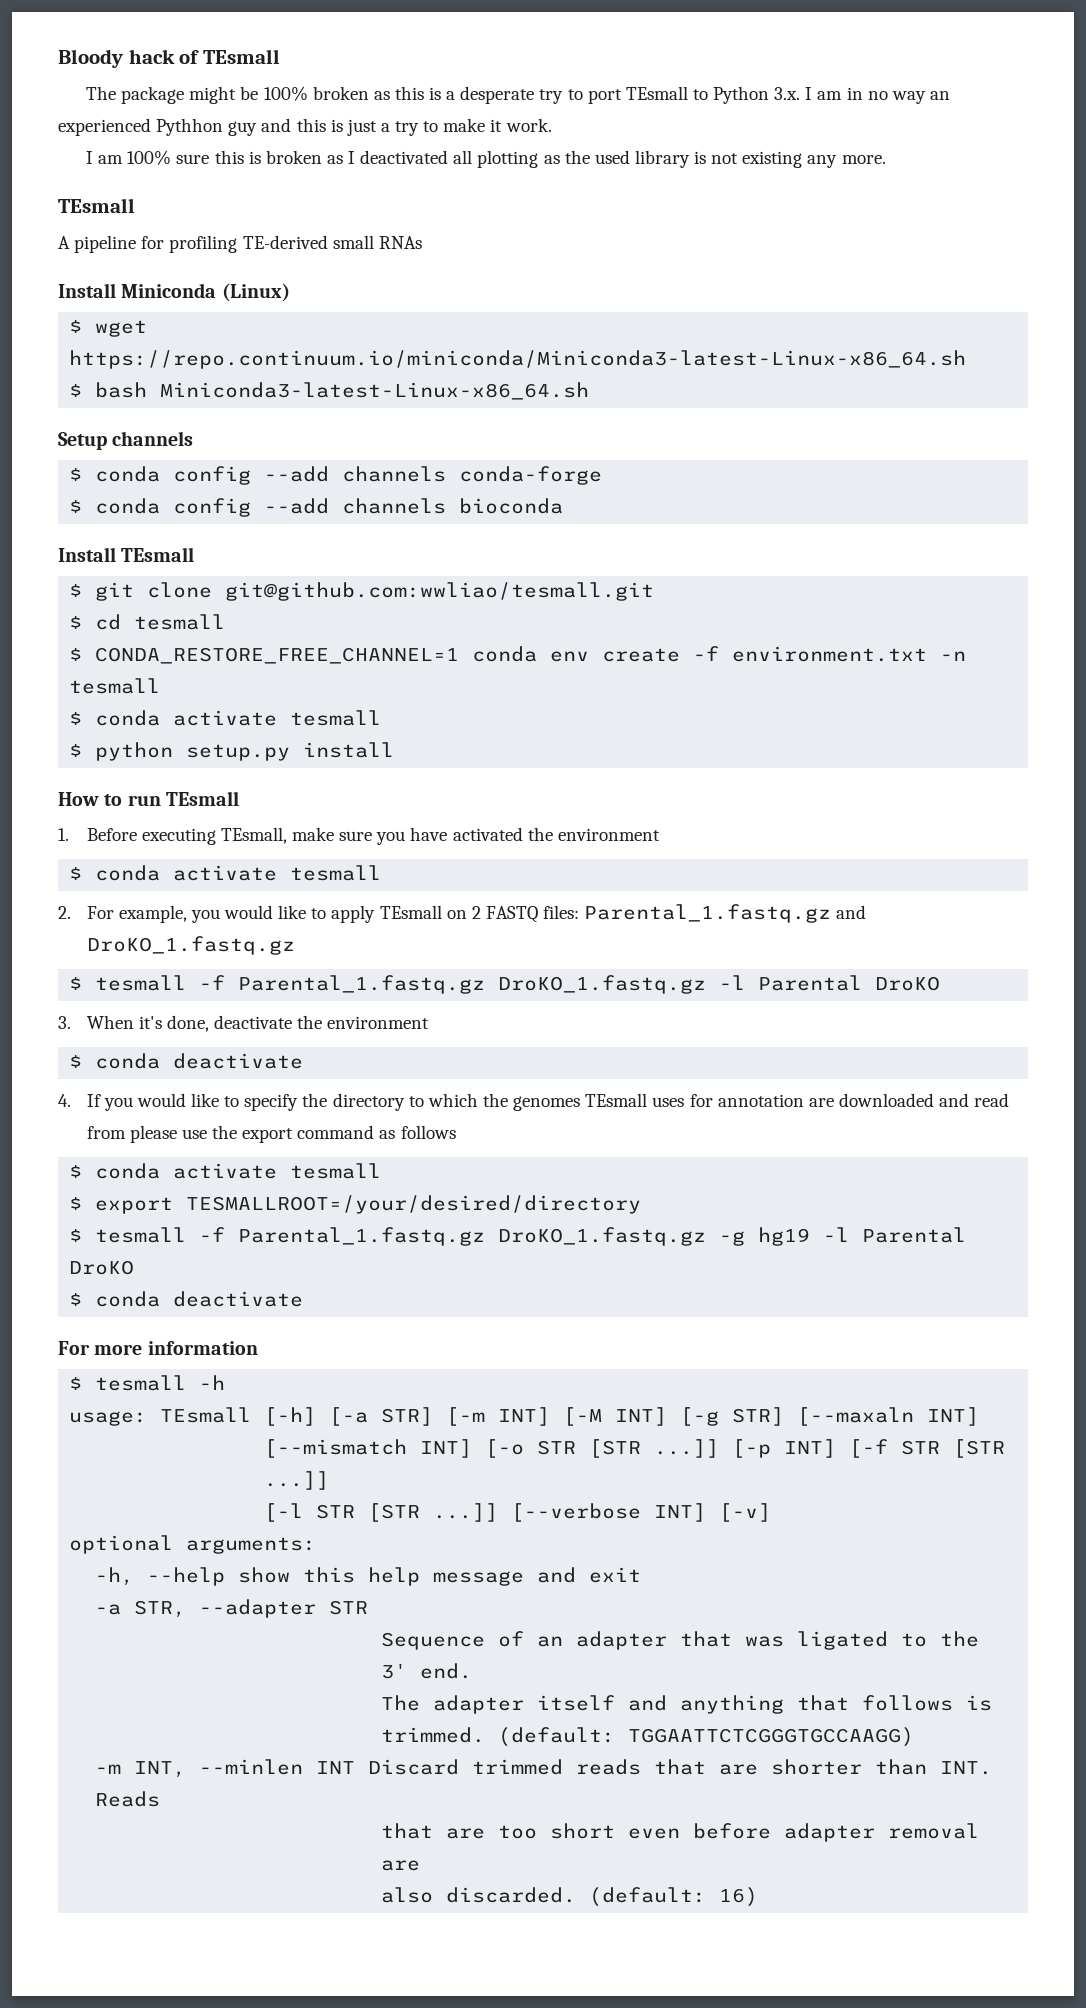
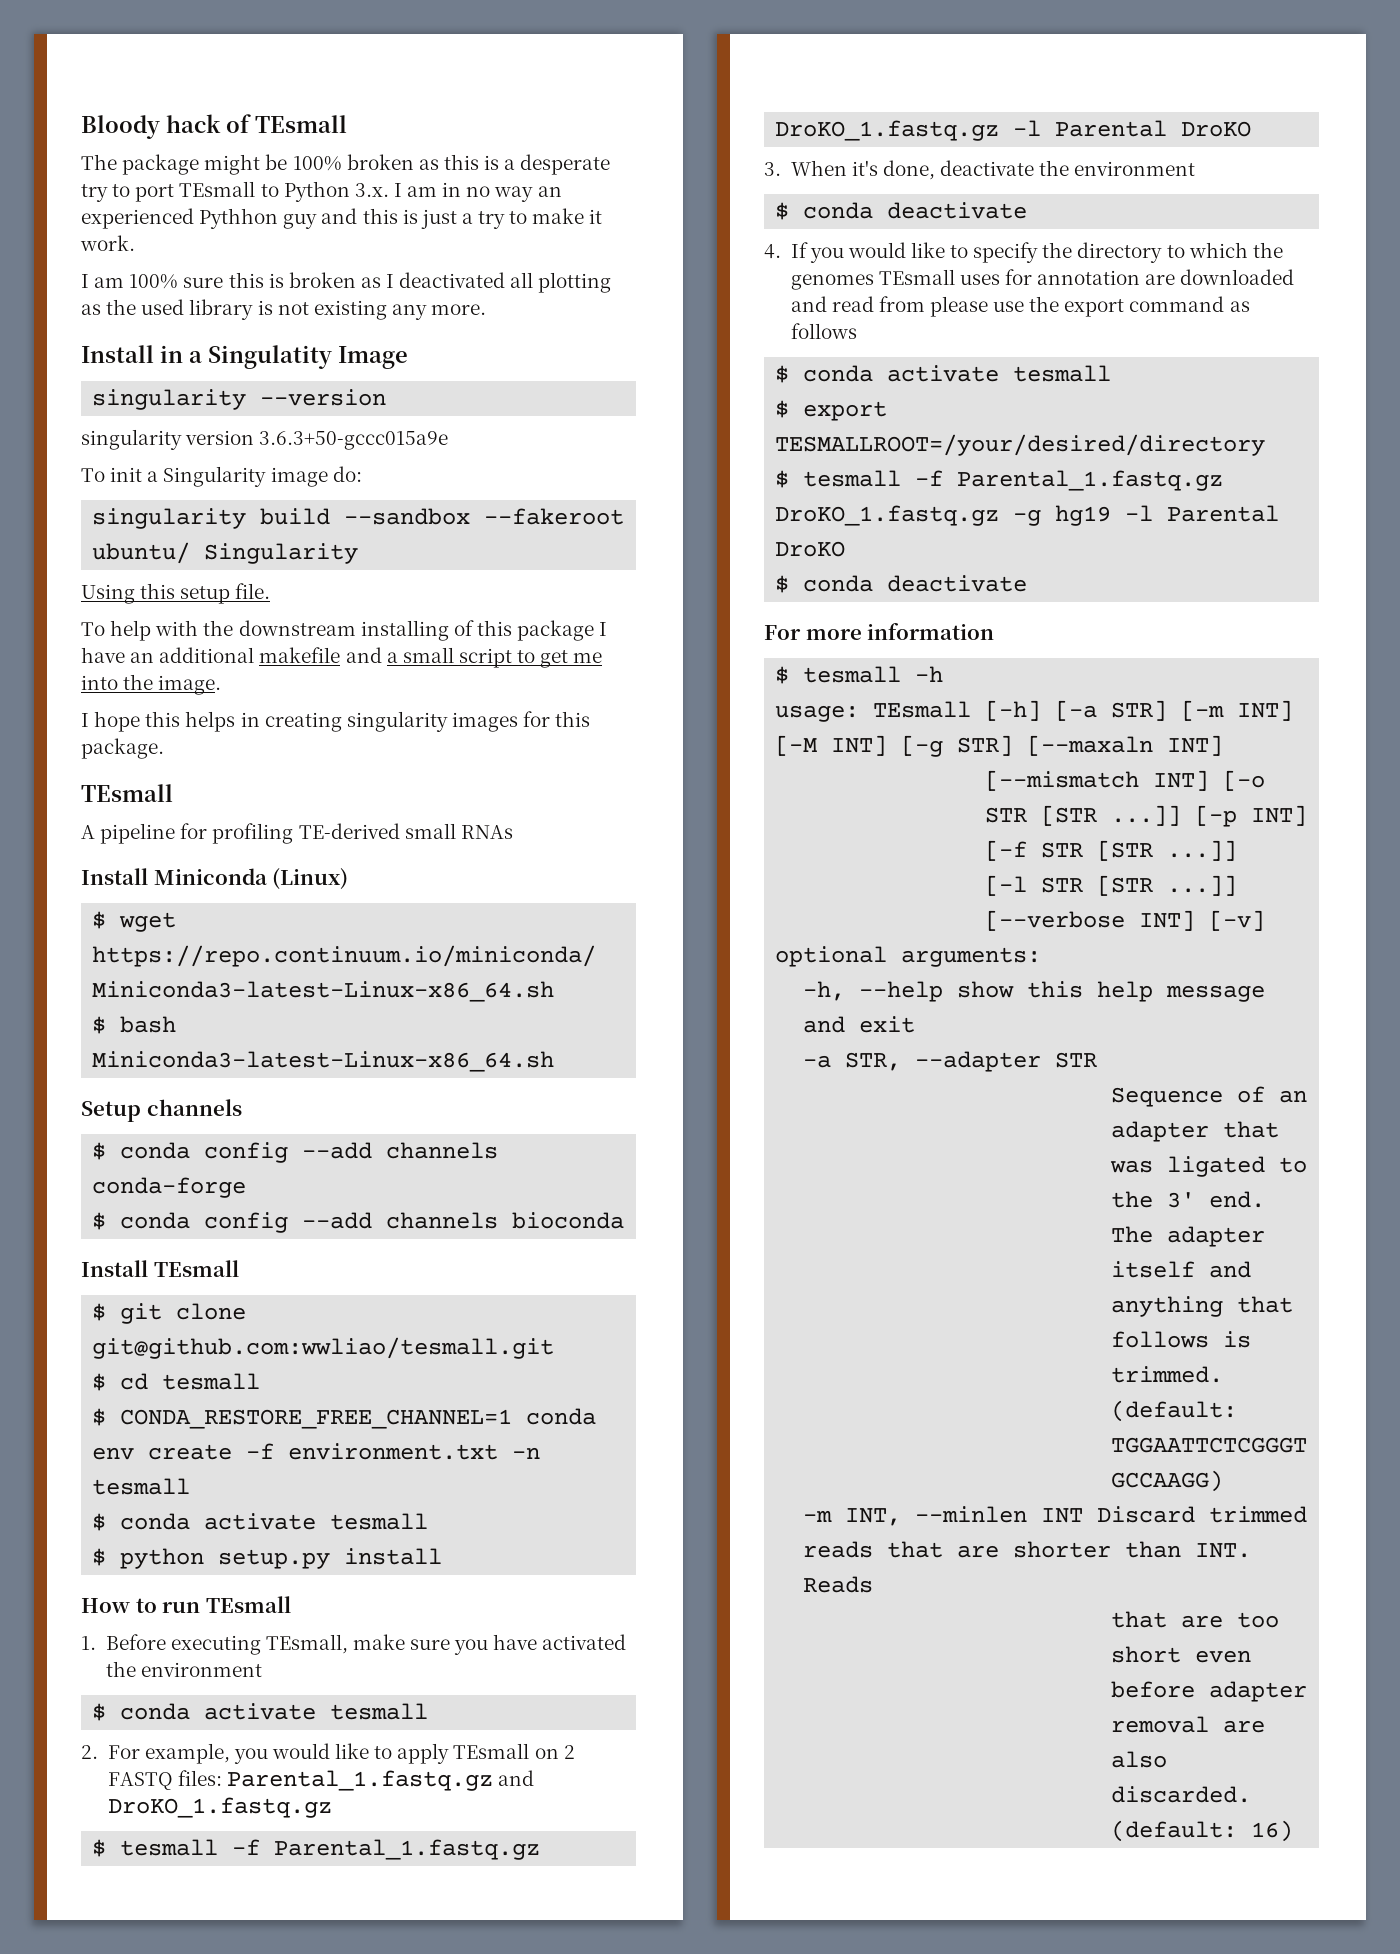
+ Install in a Singulatity Image
+ singularity --version
+ singularity version 3.6.3+50-gccc015a9e
+ To init a Singularity image do:
+ singularity build --sandbox --fakeroot ubuntu/ Singularity
+ Using this setup file.
+ To help with the downstream installing of this package I have an additional makefile and a small script to get me into the image.
+ I hope this helps in creating singularity images for this package.

